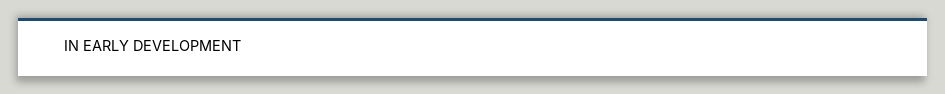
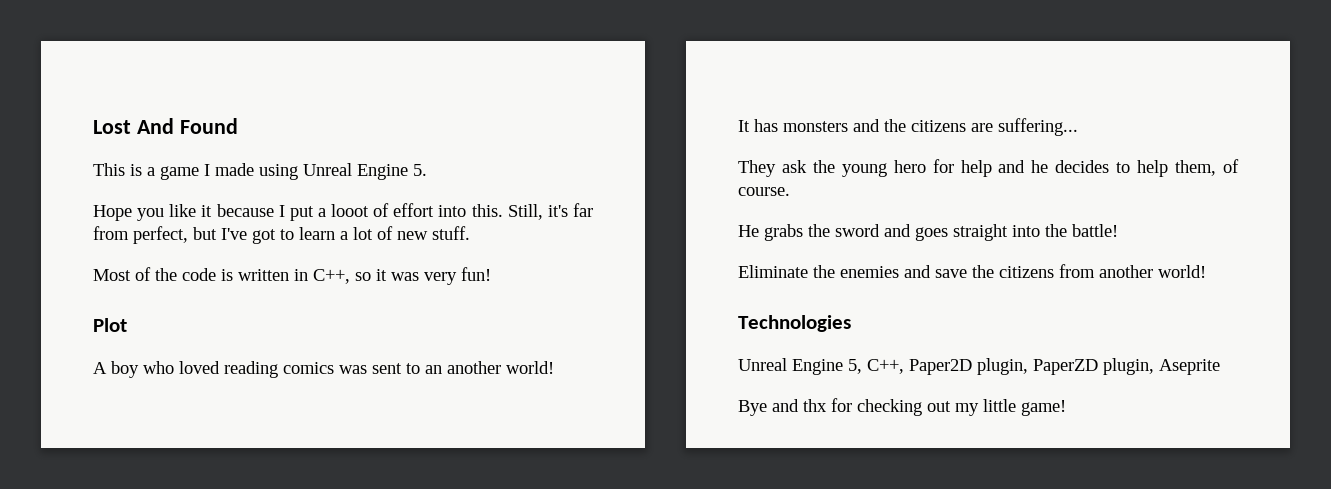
- IN EARLY DEVELOPMENT
+ Lost And Found
+ This is a game I made using Unreal Engine 5.
+ Hope you like it because I put a looot of effort into this. Still, it's far from perfect, but I've got to learn a lot of new stuff.
+ Most of the code is written in C++, so it was very fun!
+ Plot
+ A boy who loved reading comics was sent to an another world!
+ It has monsters and the citizens are suffering...
+ They ask the young hero for help and he decides to help them, of course.
+ He grabs the sword and goes straight into the battle!
+ Eliminate the enemies and save the citizens from another world!
+ Technologies
+ Unreal Engine 5, C++, Paper2D plugin, PaperZD plugin, Aseprite
+ Bye and thx for checking out my little game!

